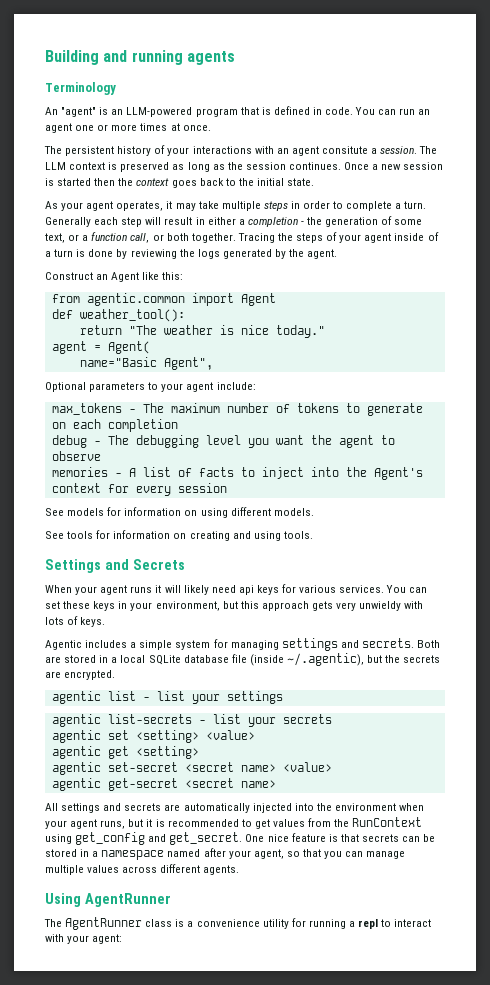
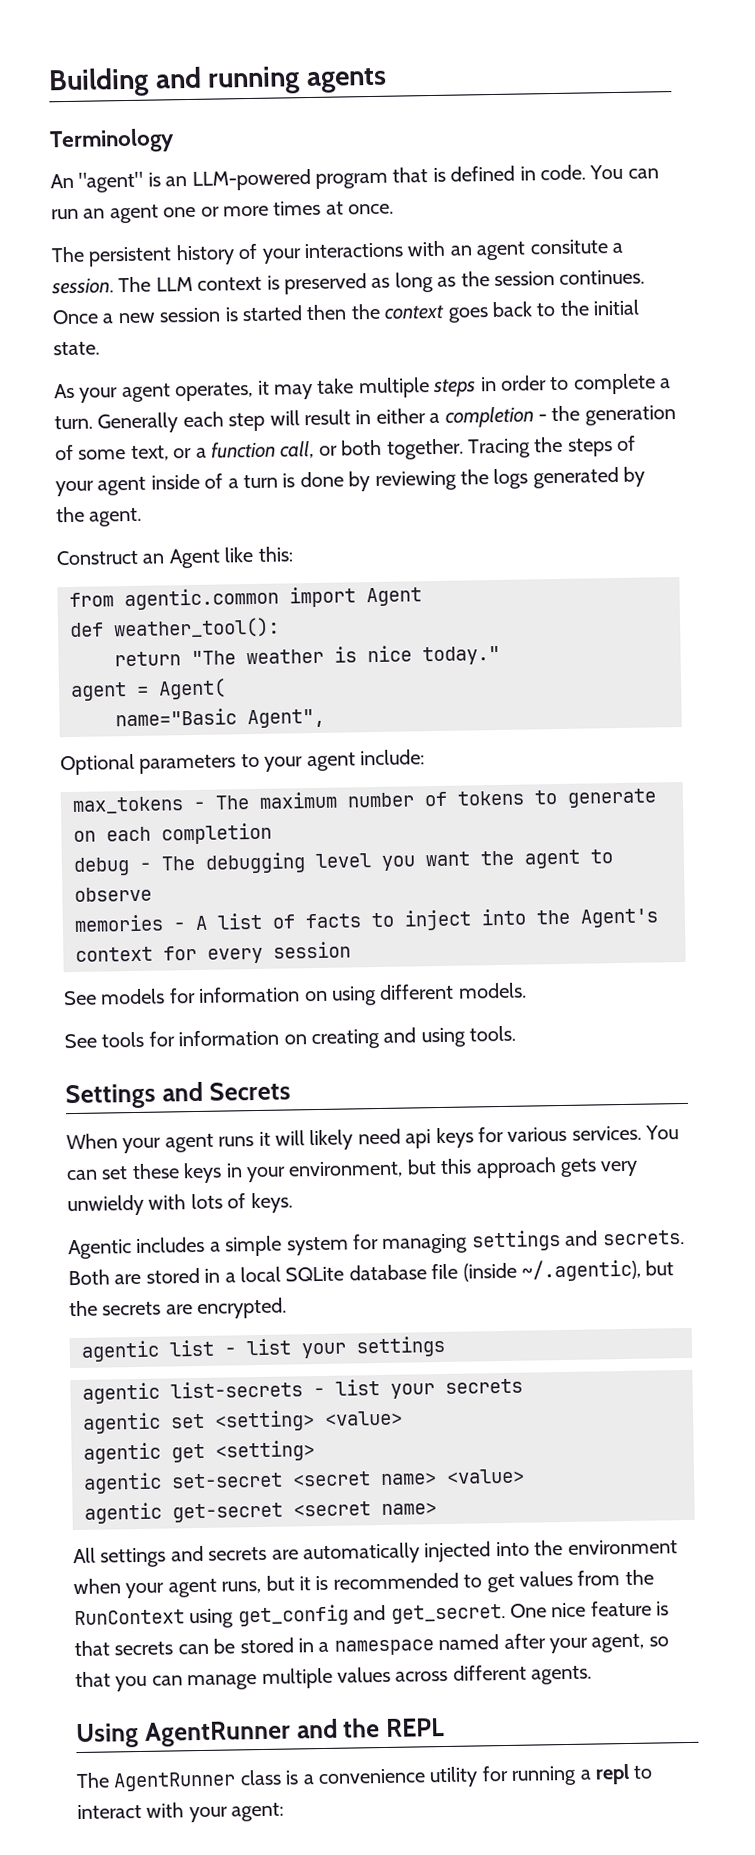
- Using AgentRunner
+ Using AgentRunner and the REPL

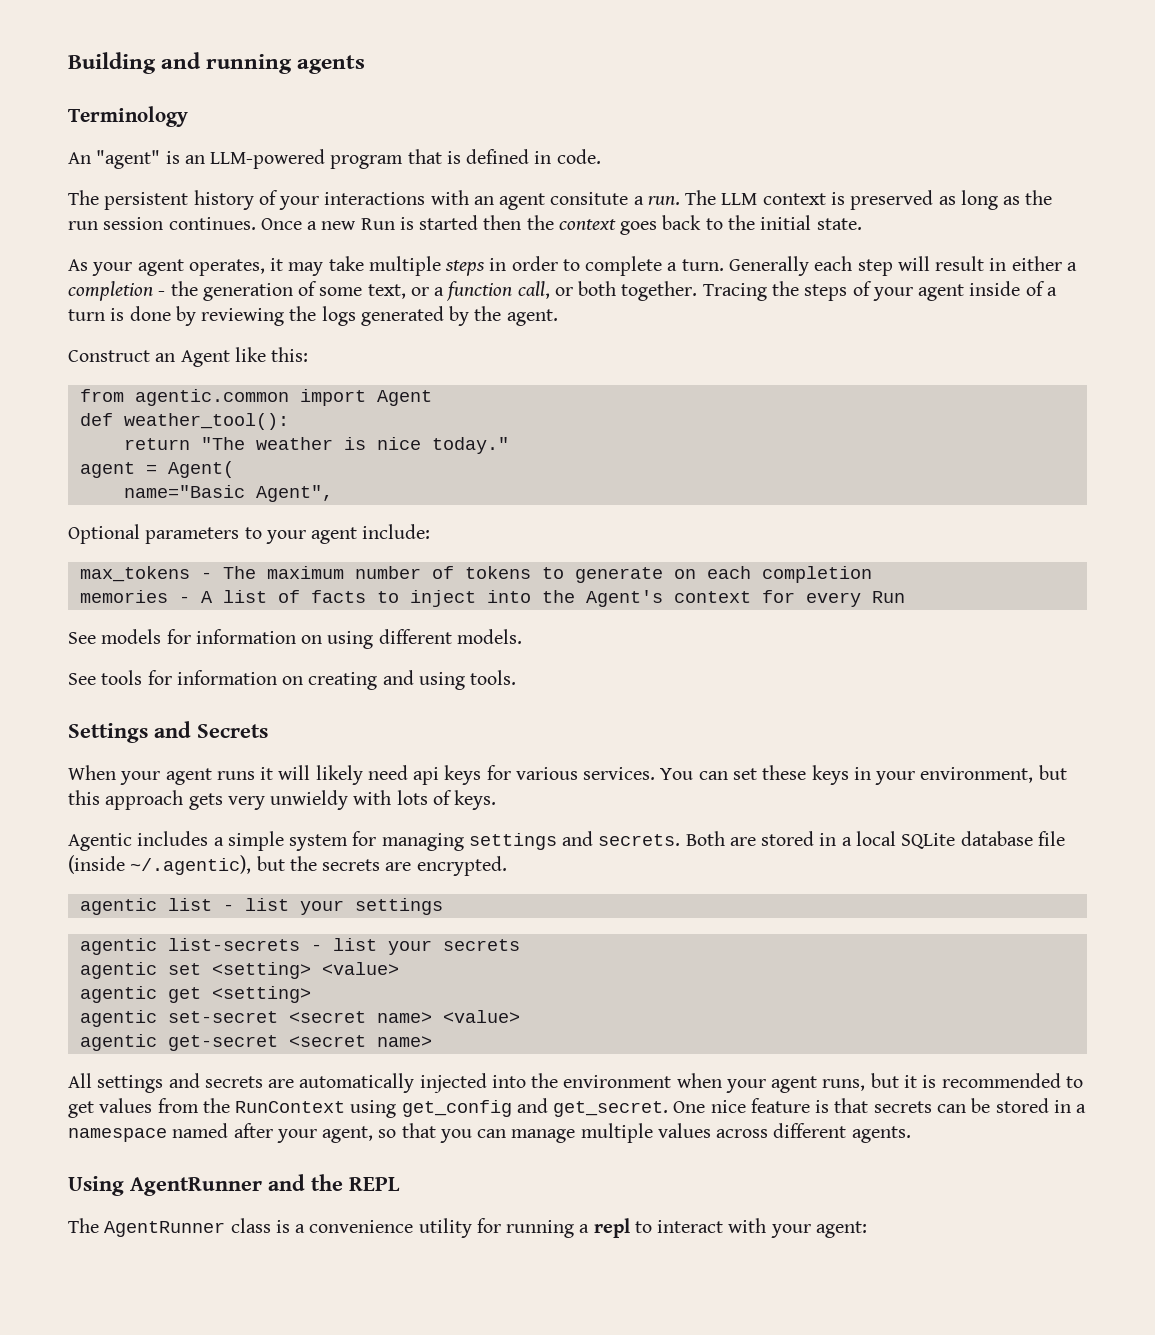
- You can run an agent one or more times at once.
- The persistent history of your interactions with an agent consitute a session.
+ The persistent history of your interactions with an agent consitute a run.
- The LLM context is preserved as long as the session continues.
+ The LLM context is preserved as long as the run session continues.
- Once a new session is started then the context goes back to the initial state.
+ Once a new Run is started then the context goes back to the initial state.
- debug - The debugging level you want the agent to observe
- memories - A list of facts to inject into the Agent's context for every session
+ memories - A list of facts to inject into the Agent's context for every Run

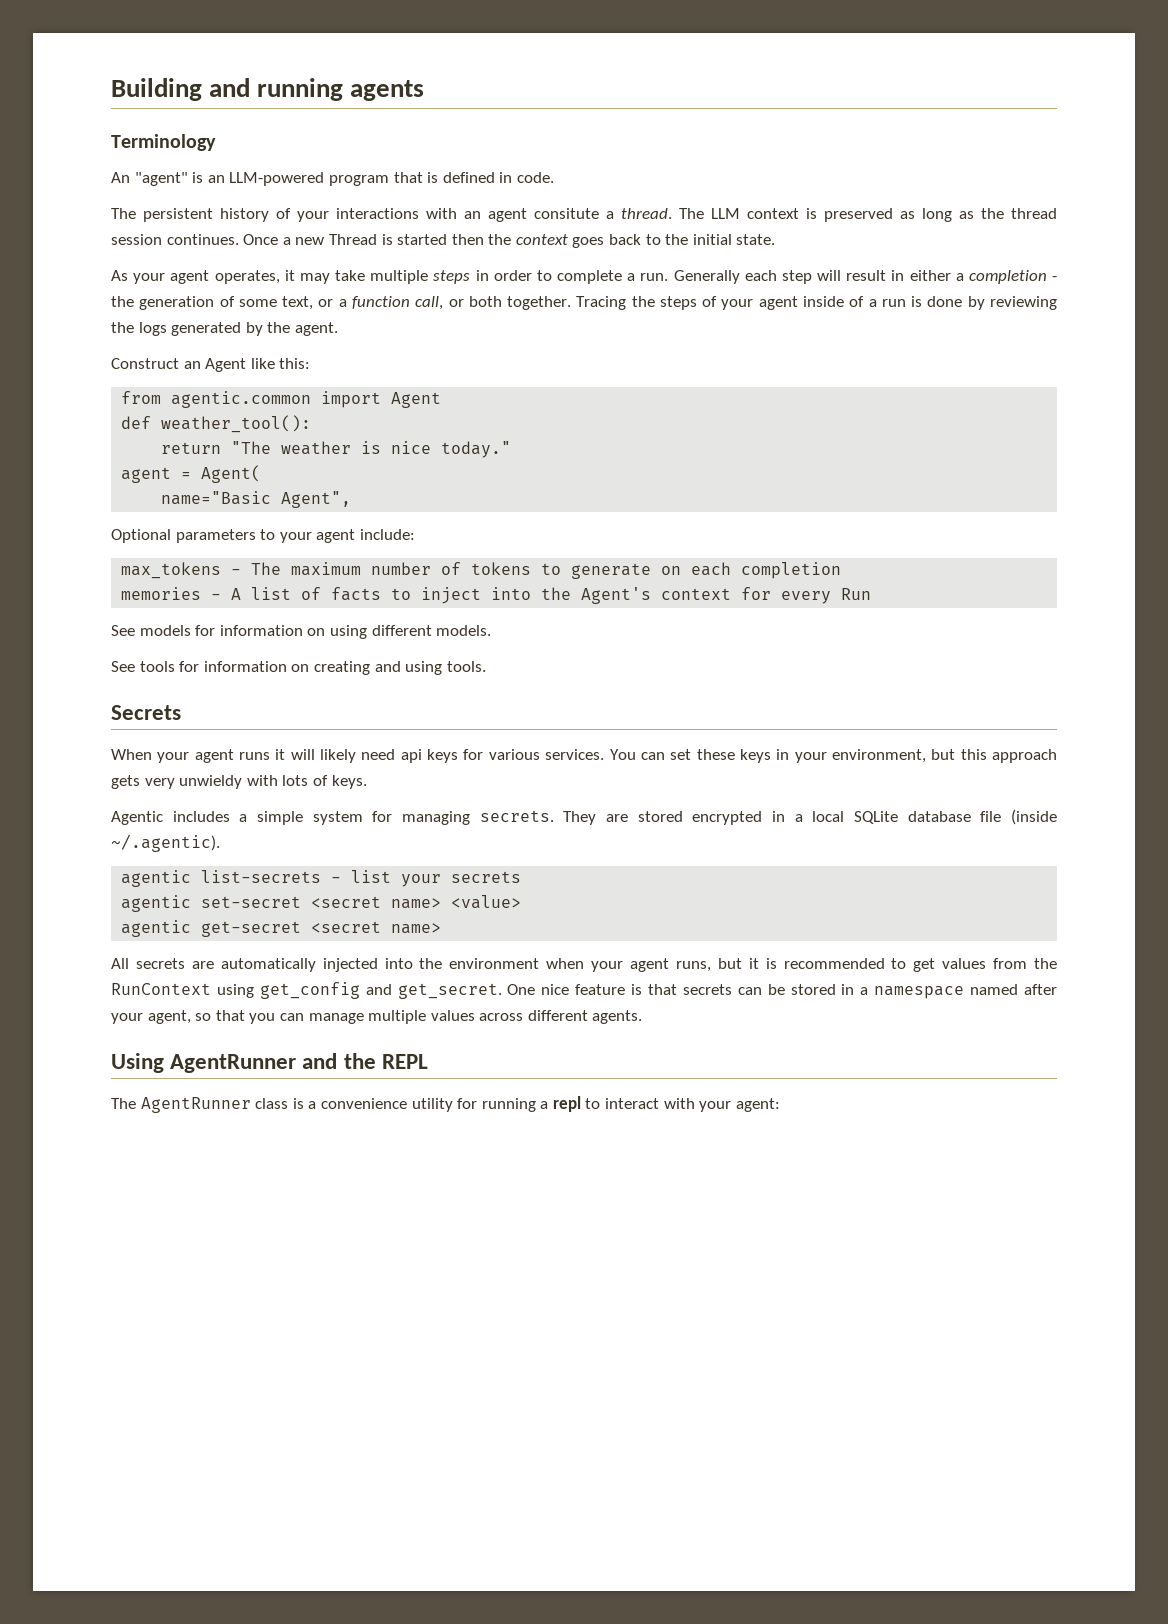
- The persistent history of your interactions with an agent consitute a run.
+ The persistent history of your interactions with an agent consitute a thread.
- The LLM context is preserved as long as the run session continues.
+ The LLM context is preserved as long as the thread session continues.
- Once a new Run is started then the context goes back to the initial state.
+ Once a new Thread is started then the context goes back to the initial state.
- As your agent operates, it may take multiple steps in order to complete a turn.
+ As your agent operates, it may take multiple steps in order to complete a run.
- Tracing the steps of your agent inside of a turn is done by reviewing the logs generated by the agent.
+ Tracing the steps of your agent inside of a run is done by reviewing the logs generated by the agent.
- Settings and Secrets
+ Secrets
- Agentic includes a simple system for managing settings and secrets. Both are stored in a local SQLite database file (inside ~/.agentic), but the secrets are encrypted.
- agentic list - list your settings
+ Agentic includes a simple system for managing secrets. They are stored encrypted in a local SQLite database file (inside ~/.agentic).
- agentic set <setting> <value>
- agentic get <setting>
- All settings and secrets are automatically injected into the environment when your agent runs, but it is recommended to get values from the RunContext using get_config and get_secret.
+ All secrets are automatically injected into the environment when your agent runs, but it is recommended to get values from the RunContext using get_config and get_secret.

